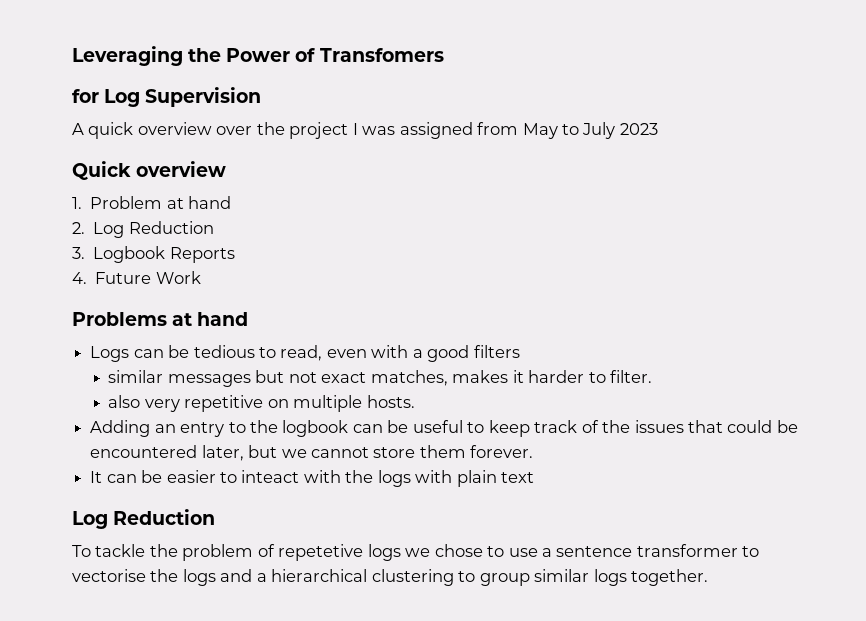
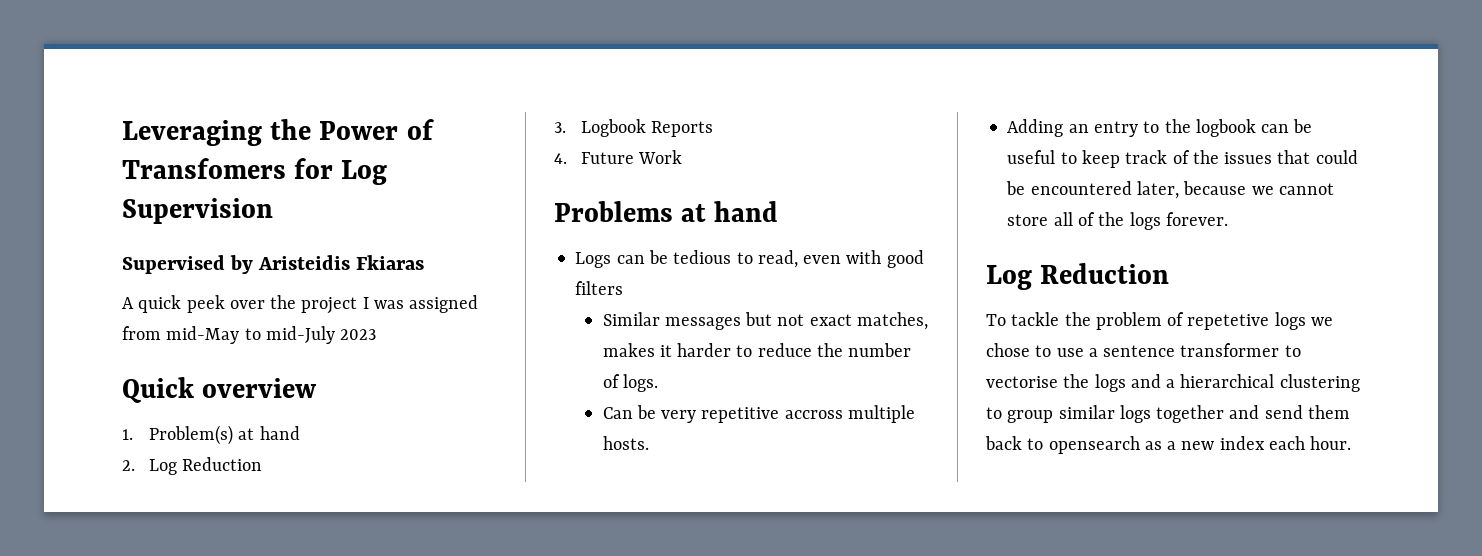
- Leveraging the Power of Transfomers
- for Log Supervision
+ Leveraging the Power of Transfomers for Log Supervision
+ Supervised by Aristeidis Fkiaras
- A quick overview over the project I was assigned from May to July 2023
+ A quick peek over the project I was assigned from mid-May to mid-July 2023
- 1. Problem at hand
+ 1. Problem(s) at hand
- Logs can be tedious to read, even with a good filters
+ Logs can be tedious to read, even with good filters
- similar messages but not exact matches, makes it harder to filter.
- also very repetitive on multiple hosts.
+ Similar messages but not exact matches, makes it harder to reduce the number of logs.
+ Can be very repetitive accross multiple hosts.
- Adding an entry to the logbook can be useful to keep track of the issues that could be encountered later, but we cannot store them forever.
- It can be easier to inteact with the logs with plain text
+ Adding an entry to the logbook can be useful to keep track of the issues that could be encountered later, because we cannot store all of the logs forever.
- To tackle the problem of repetetive logs we chose to use a sentence transformer to vectorise the logs and a hierarchical clustering to group similar logs together.
+ To tackle the problem of repetetive logs we chose to use a sentence transformer to vectorise the logs and a hierarchical clustering to group similar logs together and send them back to opensearch as a new index each hour.

